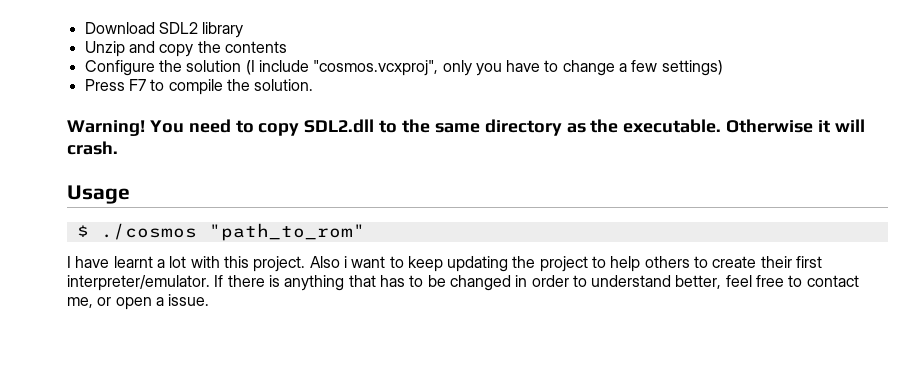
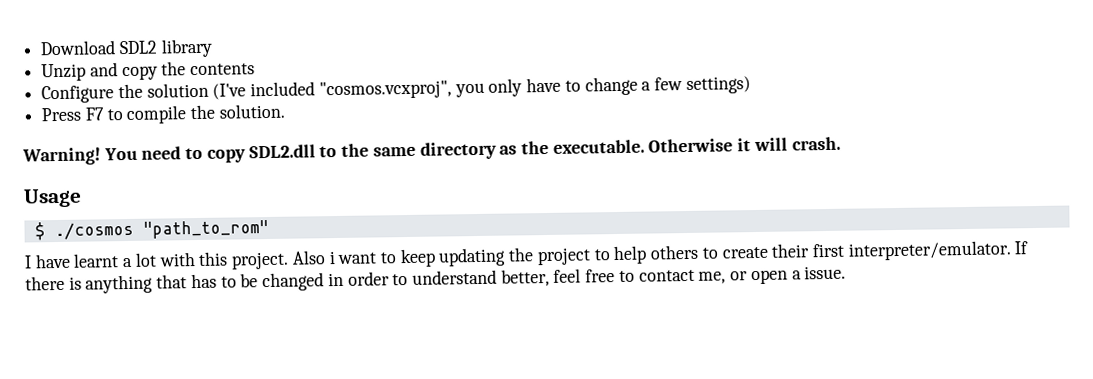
- Configure the solution (I include "cosmos.vcxproj", only you have to change a few settings)
+ Configure the solution (I've included "cosmos.vcxproj", you only have to change a few settings)

